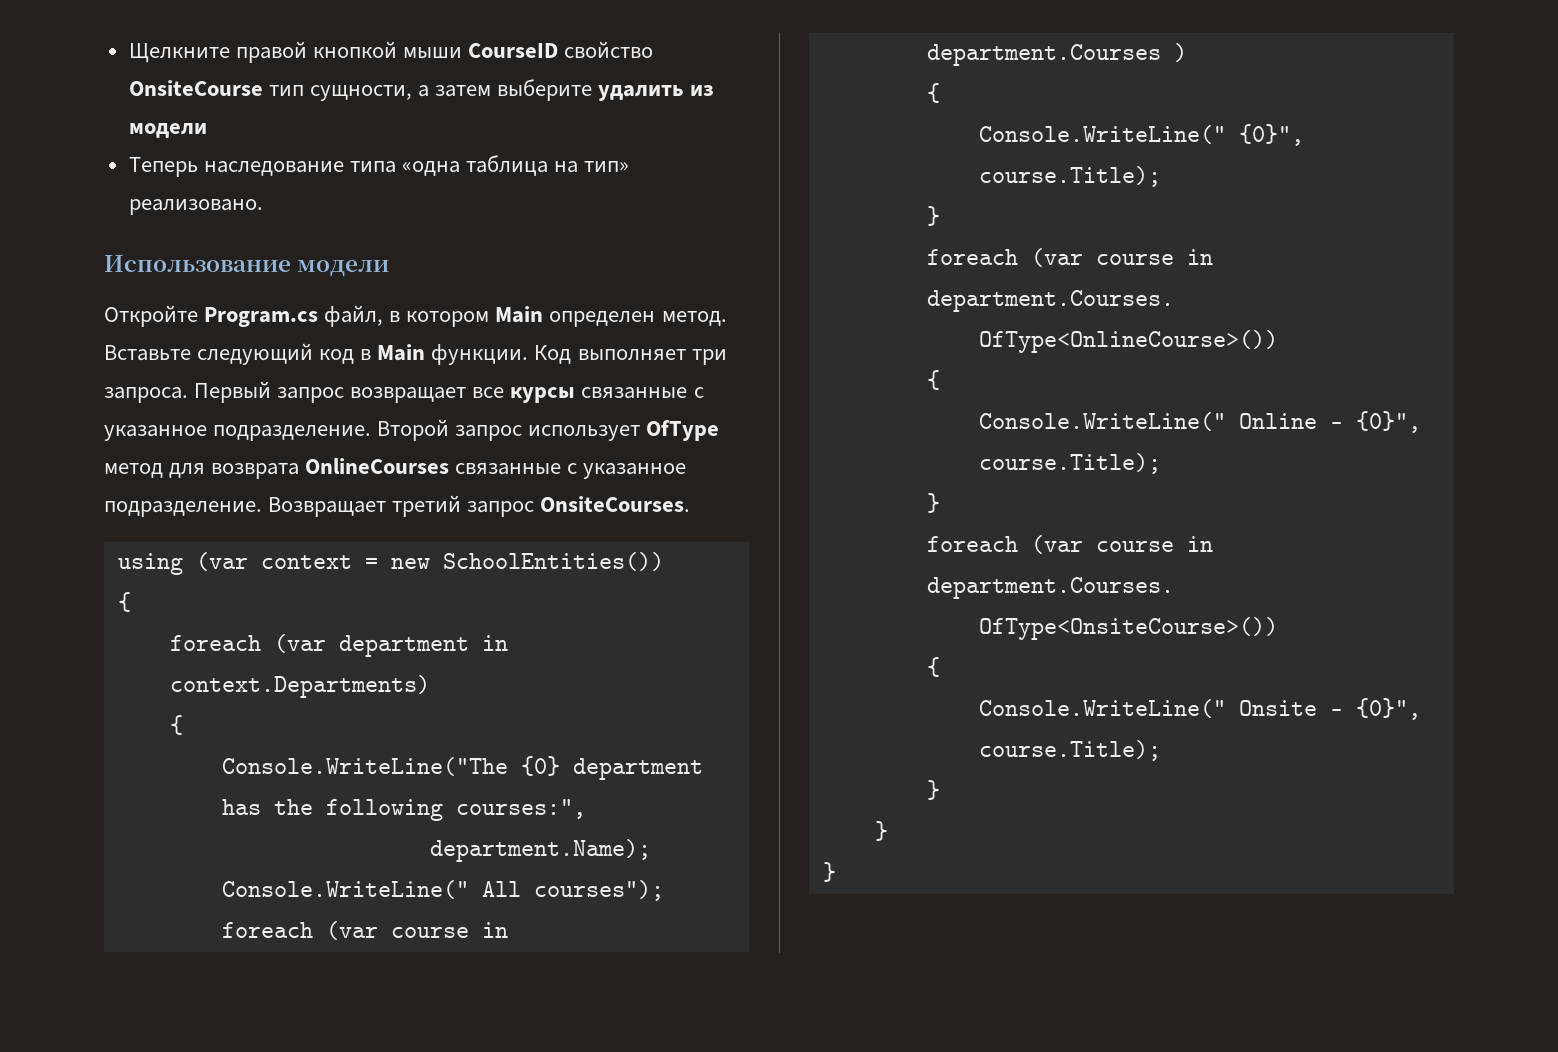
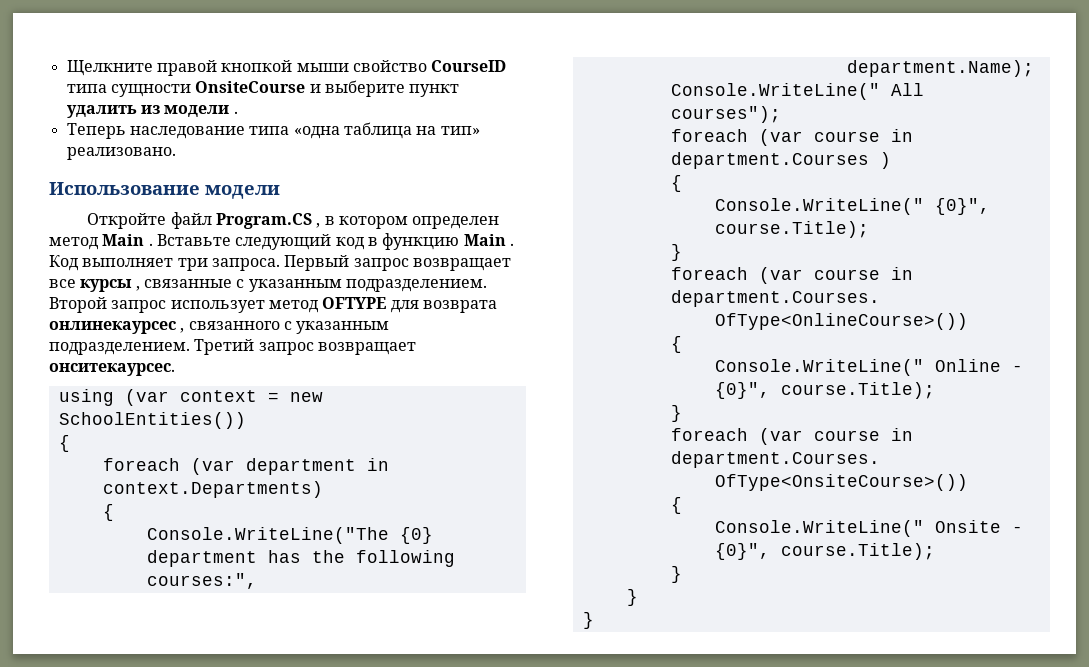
- Щелкните правой кнопкой мыши CourseID свойство OnsiteCourse тип сущности, а затем выберите удалить из модели
+ Щелкните правой кнопкой мыши свойство CourseID типа сущности OnsiteCourse и выберите пункт удалить из модели .
- Откройте Program.cs файл, в котором Main определен метод.
+ Откройте файл Program.CS , в котором определен метод Main .
- Вставьте следующий код в Main функции.
+ Вставьте следующий код в функцию Main .
- Первый запрос возвращает все курсы связанные с указанное подразделение.
+ Первый запрос возвращает все курсы , связанные с указанным подразделением.
- Второй запрос использует OfType метод для возврата OnlineCourses связанные с указанное подразделение. Возвращает третий запрос OnsiteCourses.
+ Второй запрос использует метод OFTYPE для возврата онлинекаурсес , связанного с указанным подразделением. Третий запрос возвращает онситекаурсес.

